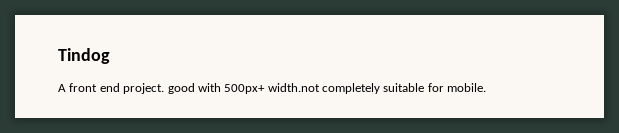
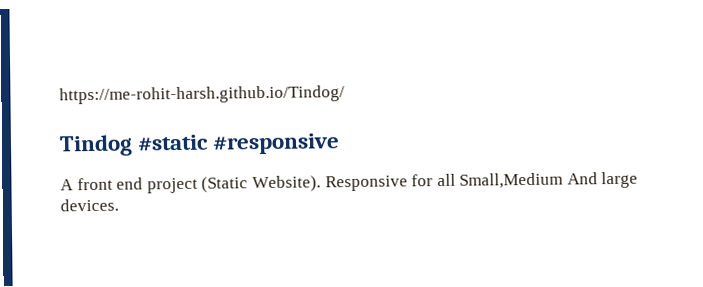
+ https://me-rohit-harsh.github.io/Tindog/
- Tindog
+ Tindog #static #responsive
- A front end project. good with 500px+ width.not completely suitable for mobile.
+ A front end project (Static Website). Responsive for all Small,Medium And large devices.

